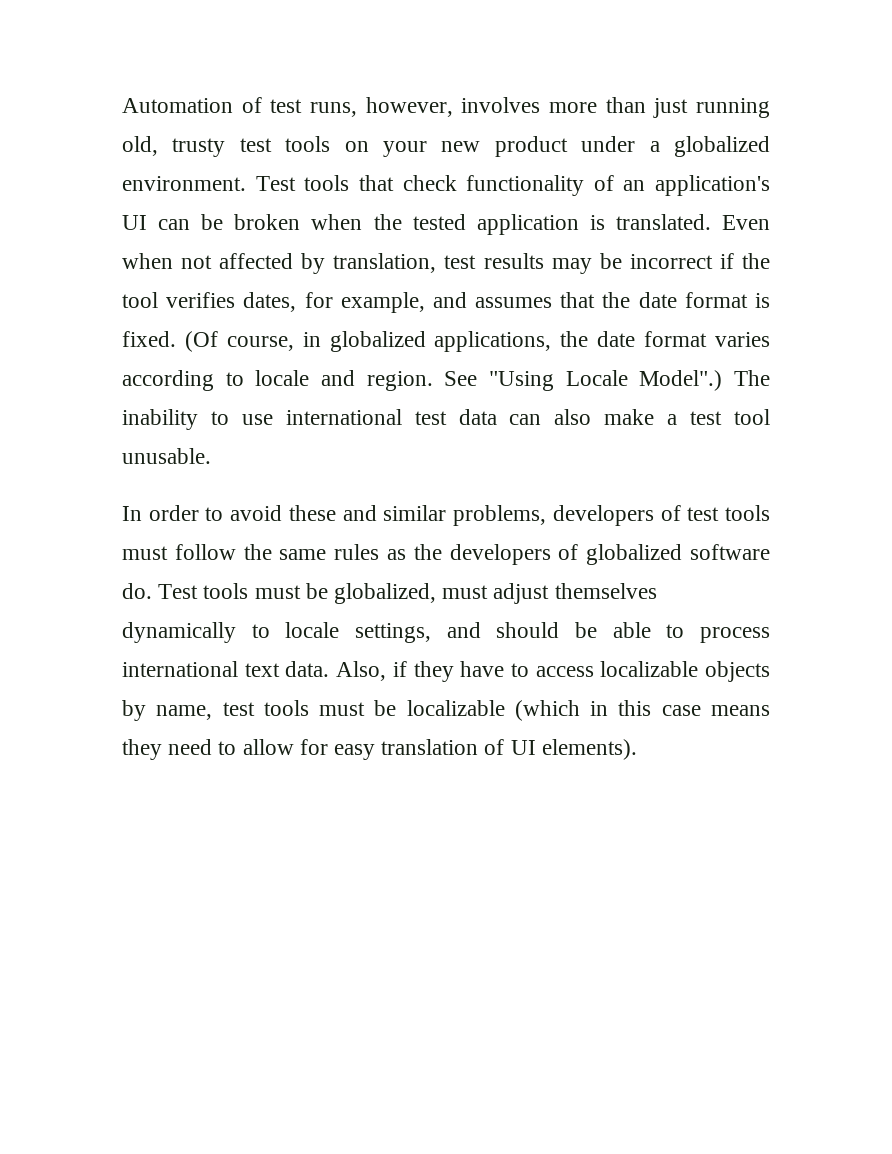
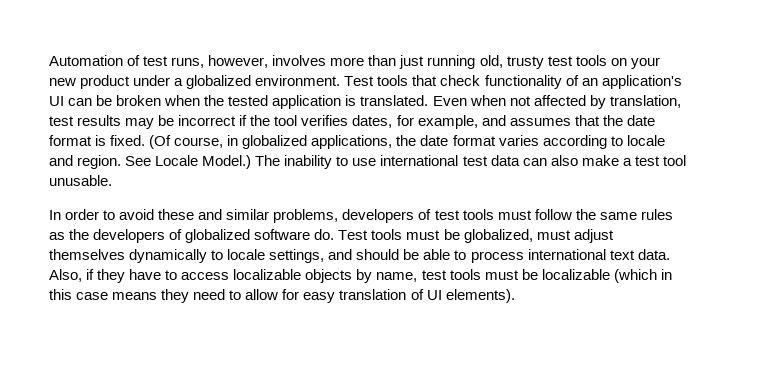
- See "Using Locale Model".)
+ See Locale Model.)

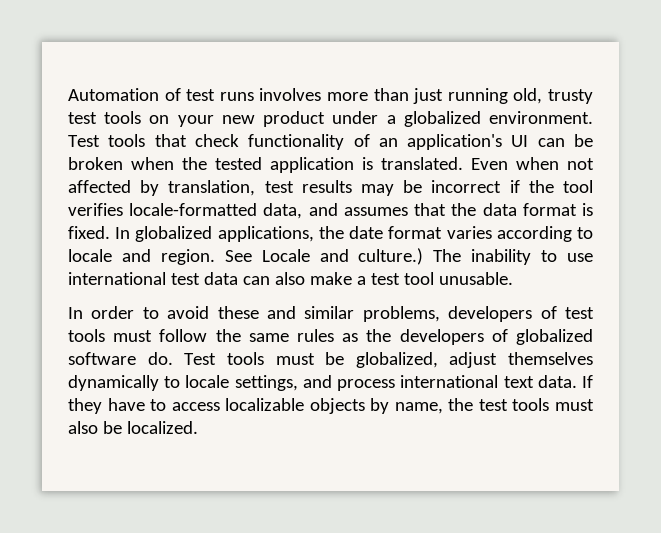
- Automation of test runs, however, involves more than just running old, trusty test tools on your new product under a globalized environment.
+ Automation of test runs involves more than just running old, trusty test tools on your new product under a globalized environment.
- Even when not affected by translation, test results may be incorrect if the tool verifies dates, for example, and assumes that the date format is fixed.
+ Even when not affected by translation, test results may be incorrect if the tool verifies locale-formatted data, and assumes that the data format is fixed.
- (Of course, in globalized applications, the date format varies according to locale and region.
+ In globalized applications, the date format varies according to locale and region.
- See Locale Model.)
+ See Locale and culture.)
- Test tools must be globalized, must adjust themselves dynamically to locale settings, and should be able to process international text data.
+ Test tools must be globalized, adjust themselves dynamically to locale settings, and process international text data.
- Also, if they have to access localizable objects by name, test tools must be localizable (which in this case means they need to allow for easy translation of UI elements).
+ If they have to access localizable objects by name, the test tools must also be localized.

